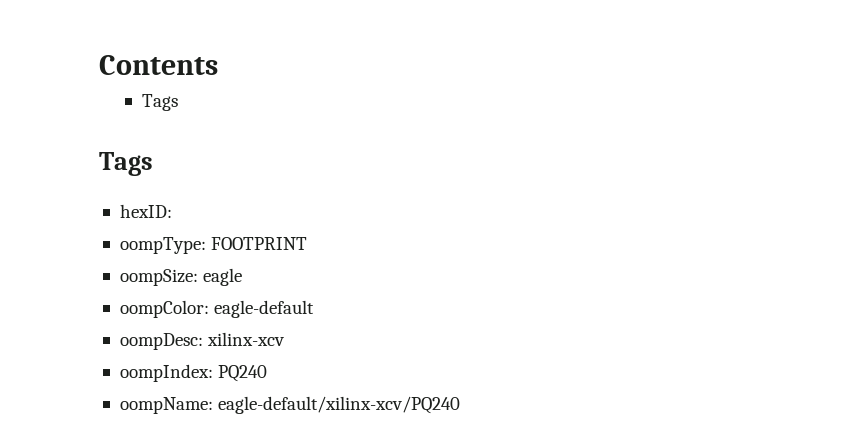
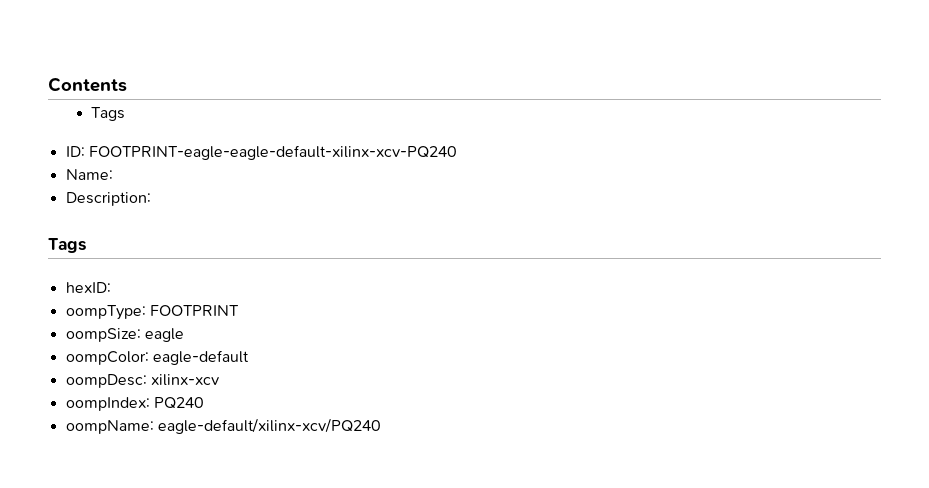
+ ID: FOOTPRINT-eagle-eagle-default-xilinx-xcv-PQ240
+ Name:
+ Description:

